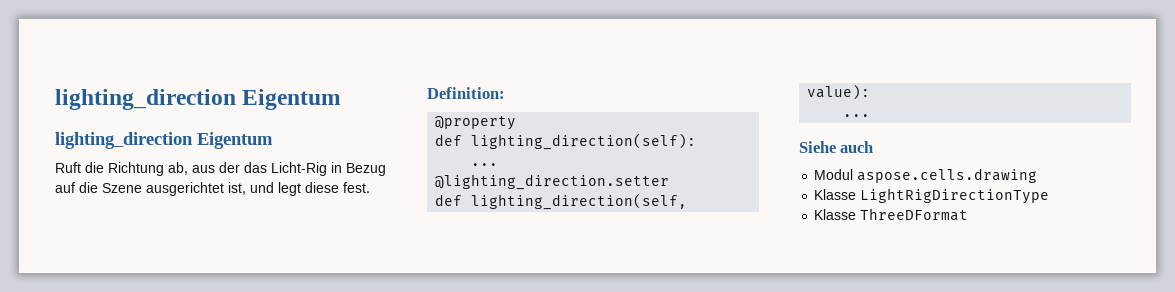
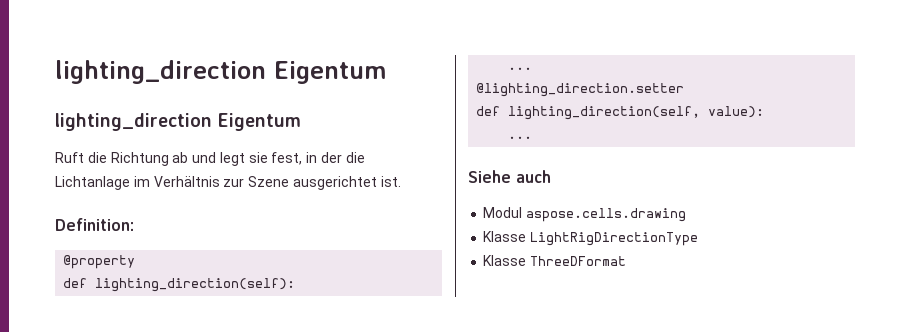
- Ruft die Richtung ab, aus der das Licht-Rig in Bezug auf die Szene ausgerichtet ist, und legt diese fest.
+ Ruft die Richtung ab und legt sie fest, in der die Lichtanlage im Verhältnis zur Szene ausgerichtet ist.

